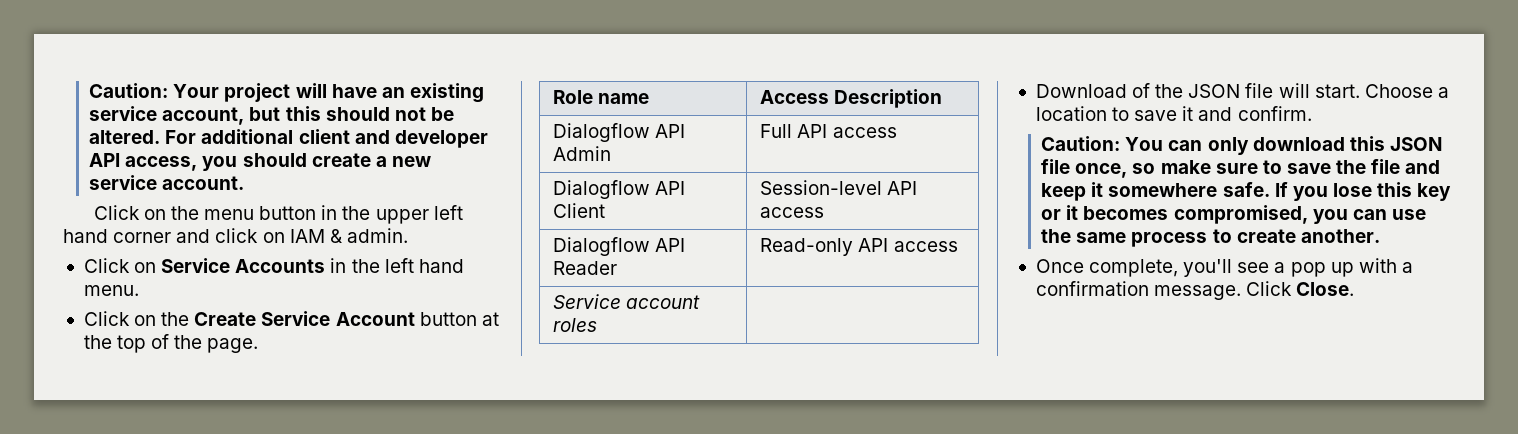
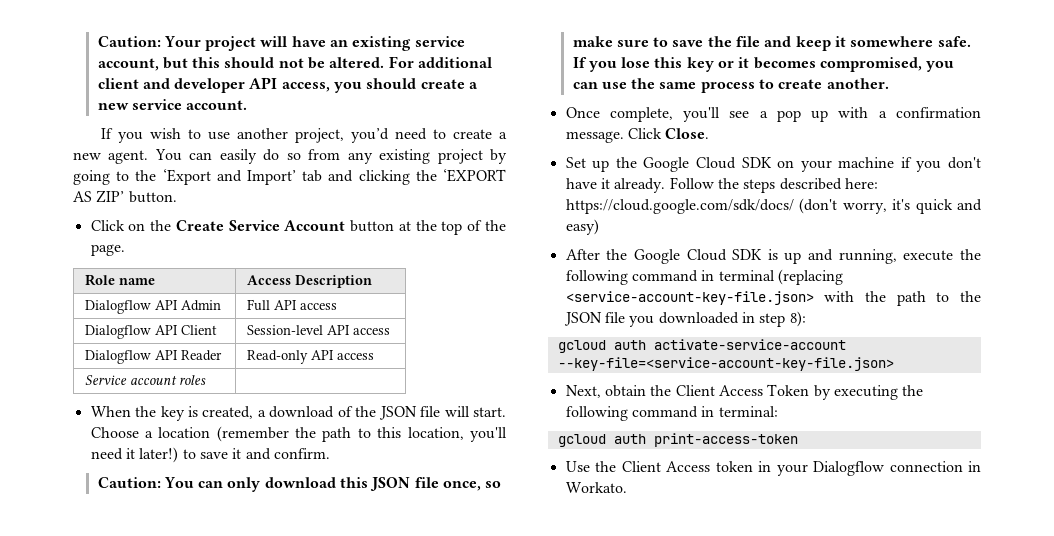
- Click on the menu button in the upper left hand corner and click on IAM & admin.
- Click on Service Accounts in the left hand menu.
+ If you wish to use another project, you’d need to create a new agent. You can easily do so from any existing project by going to the ‘Export and Import’ tab and clicking the ‘EXPORT AS ZIP’ button.
- Download of the JSON file will start.
+ When the key is created, a download of the JSON file will start.
- Choose a location to save it and confirm.
+ Choose a location (remember the path to this location, you'll need it later!) to save it and confirm.
+ Set up the Google Cloud SDK on your machine if you don't have it already. Follow the steps described here: https://cloud.google.com/sdk/docs/ (don't worry, it's quick and easy)
+ After the Google Cloud SDK is up and running, execute the following command in terminal (replacing <service-account-key-file.json> with the path to the JSON file you downloaded in step 8):
+ gcloud auth activate-service-account --key-file=<service-account-key-file.json>
+ Next, obtain the Client Access Token by executing the following command in terminal:
+ gcloud auth print-access-token
+ Use the Client Access token in your Dialogflow connection in Workato.

